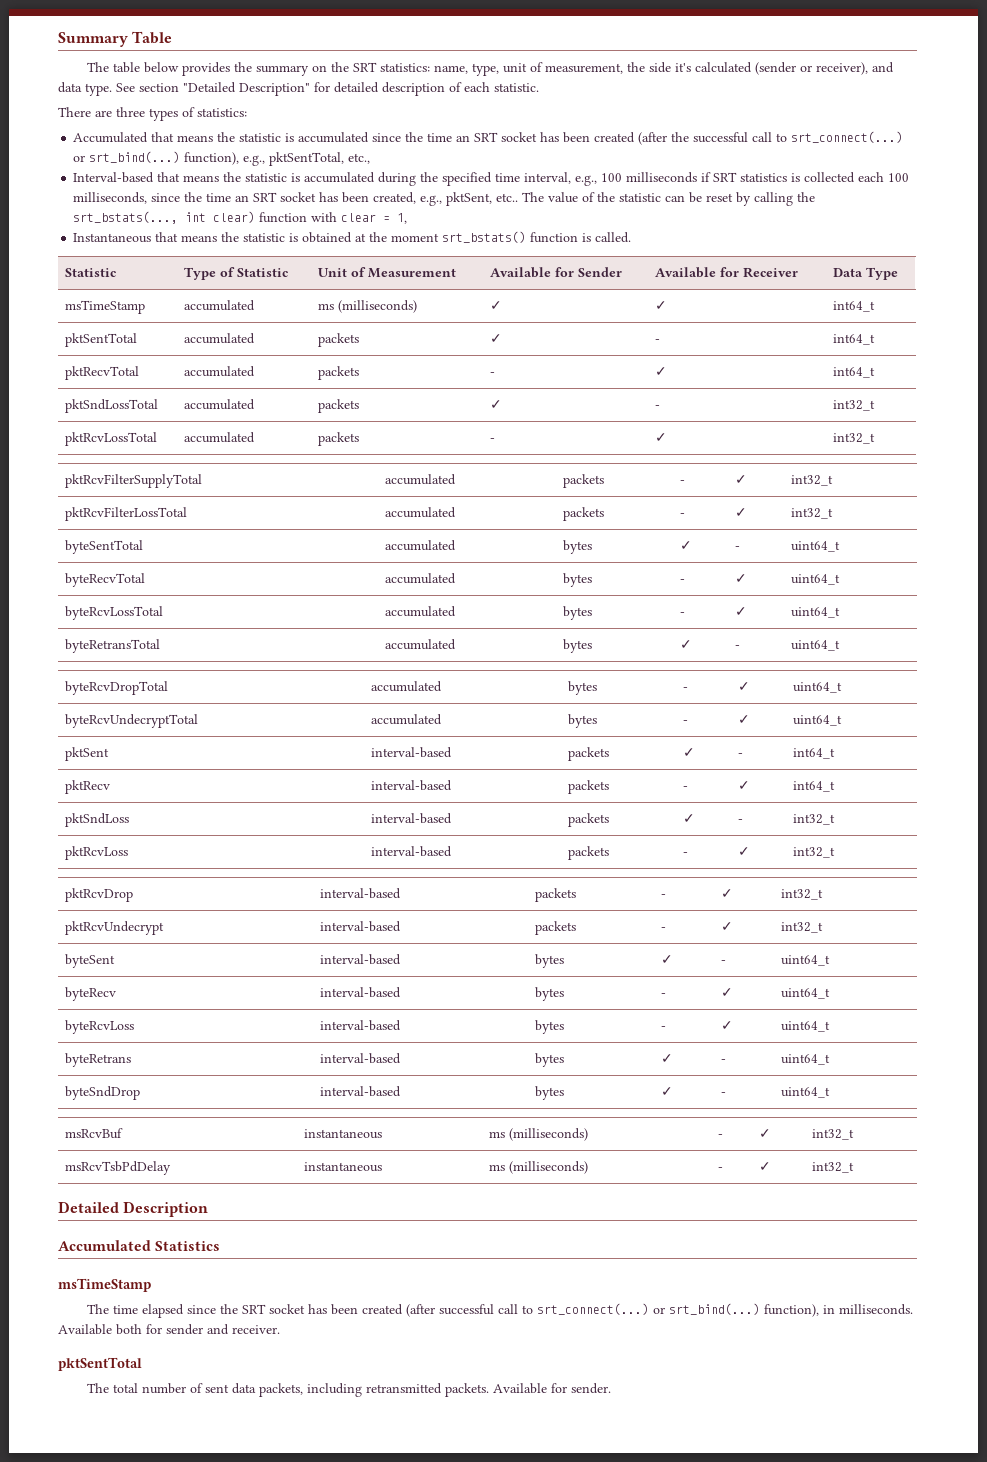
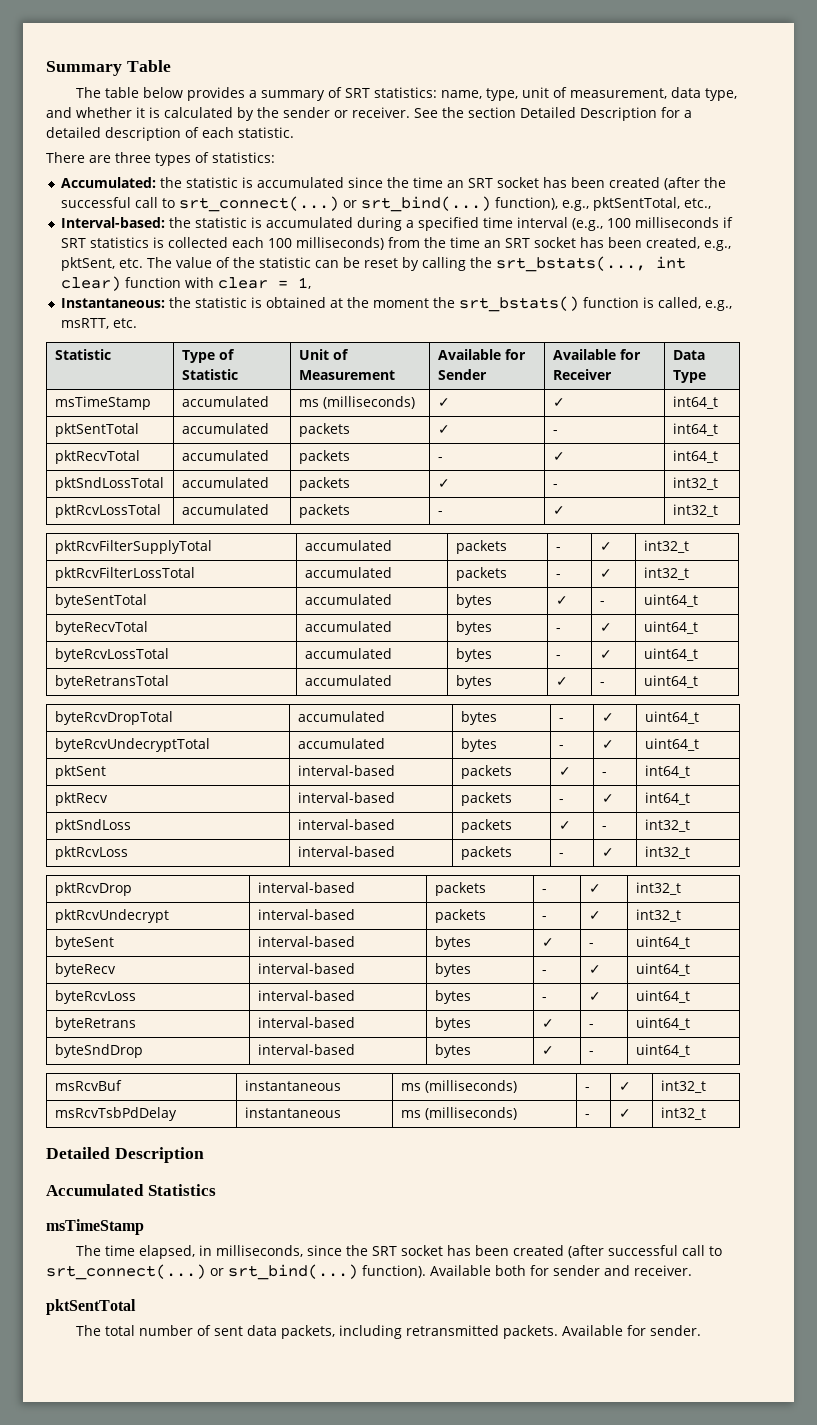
- The table below provides the summary on the SRT statistics: name, type, unit of measurement, the side it's calculated (sender or receiver), and data type. See section "Detailed Description" for detailed description of each statistic.
+ The table below provides a summary of SRT statistics: name, type, unit of measurement, data type, and whether it is calculated by the sender or receiver. See the section Detailed Description for a detailed description of each statistic.
- Accumulated that means the statistic is accumulated since the time an SRT socket has been created (after the successful call to srt_connect(...) or srt_bind(...) function), e.g., pktSentTotal, etc.,
+ Accumulated: the statistic is accumulated since the time an SRT socket has been created (after the successful call to srt_connect(...) or srt_bind(...) function), e.g., pktSentTotal, etc.,
- Interval-based that means the statistic is accumulated during the specified time interval, e.g., 100 milliseconds if SRT statistics is collected each 100 milliseconds, since the time an SRT socket has been created, e.g., pktSent, etc.. The value of the statistic can be reset by calling the srt_bstats(..., int clear) function with clear = 1,
+ Interval-based: the statistic is accumulated during a specified time interval (e.g., 100 milliseconds if SRT statistics is collected each 100 milliseconds) from the time an SRT socket has been created, e.g., pktSent, etc. The value of the statistic can be reset by calling the srt_bstats(..., int clear) function with clear = 1,
- Instantaneous that means the statistic is obtained at the moment srt_bstats() function is called.
+ Instantaneous: the statistic is obtained at the moment the srt_bstats() function is called, e.g., msRTT, etc.
- The time elapsed since the SRT socket has been created (after successful call to srt_connect(...) or srt_bind(...) function), in milliseconds.
+ The time elapsed, in milliseconds, since the SRT socket has been created (after successful call to srt_connect(...) or srt_bind(...) function).

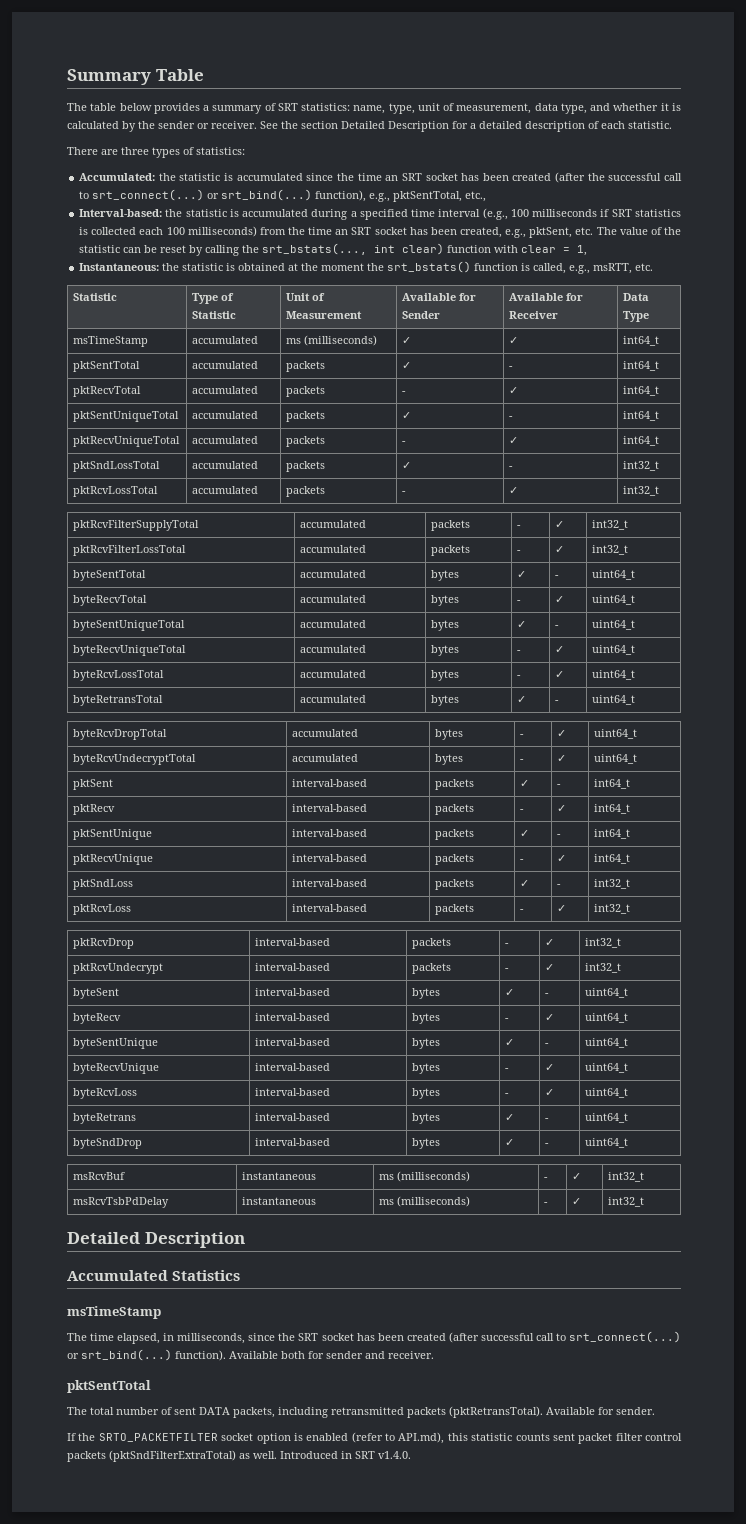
+ pktSentUniqueTotal | accumulated | packets | ✓ | - | int64_t
+ pktRecvUniqueTotal | accumulated | packets | - | ✓ | int64_t
+ byteSentUniqueTotal | accumulated | bytes | ✓ | - | uint64_t
+ byteRecvUniqueTotal | accumulated | bytes | - | ✓ | uint64_t
+ pktSentUnique | interval-based | packets | ✓ | - | int64_t
+ pktRecvUnique | interval-based | packets | - | ✓ | int64_t
+ byteSentUnique | interval-based | bytes | ✓ | - | uint64_t
+ byteRecvUnique | interval-based | bytes | - | ✓ | uint64_t
- The total number of sent data packets, including retransmitted packets.
+ The total number of sent DATA packets, including retransmitted packets (pktRetransTotal).
+ If the SRTO_PACKETFILTER socket option is enabled (refer to API.md), this statistic counts sent packet filter control packets (pktSndFilterExtraTotal) as well. Introduced in SRT v1.4.0.

